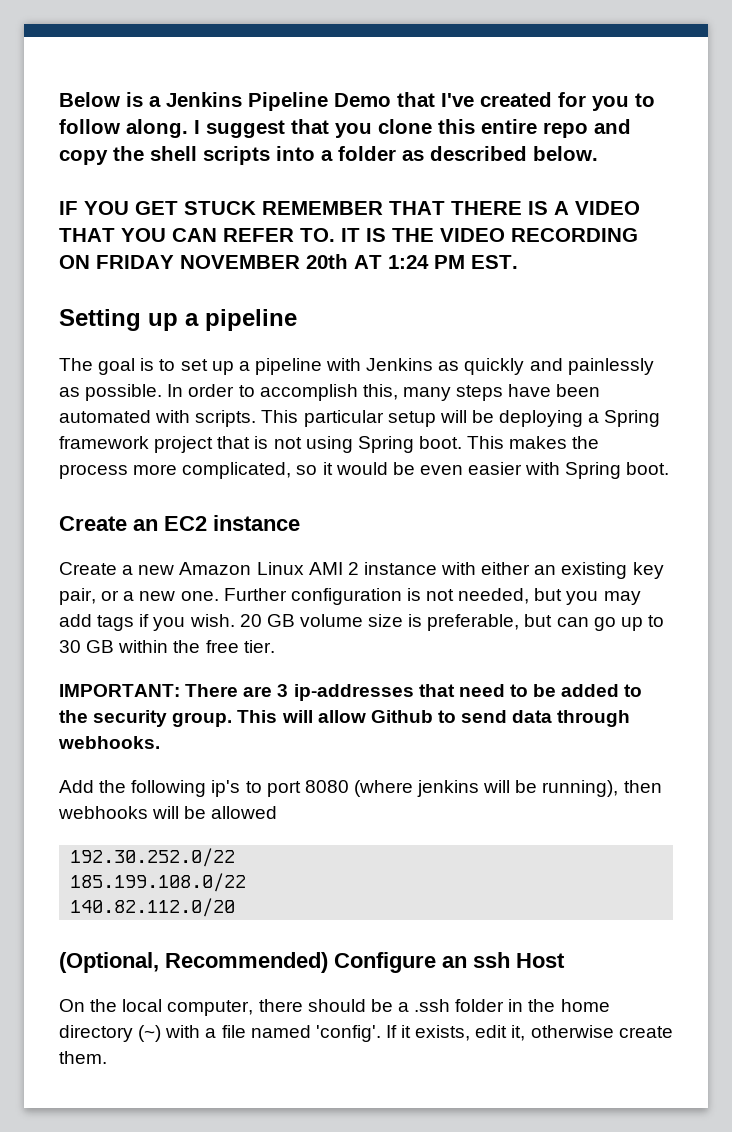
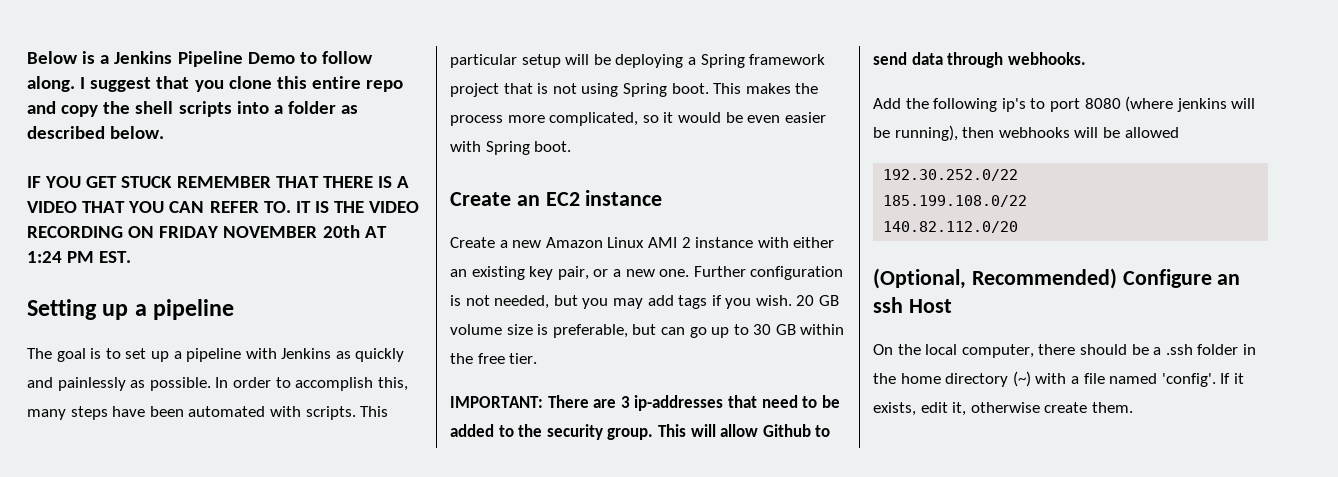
- Below is a Jenkins Pipeline Demo that I've created for you to follow along.
+ Below is a Jenkins Pipeline Demo to follow along.

